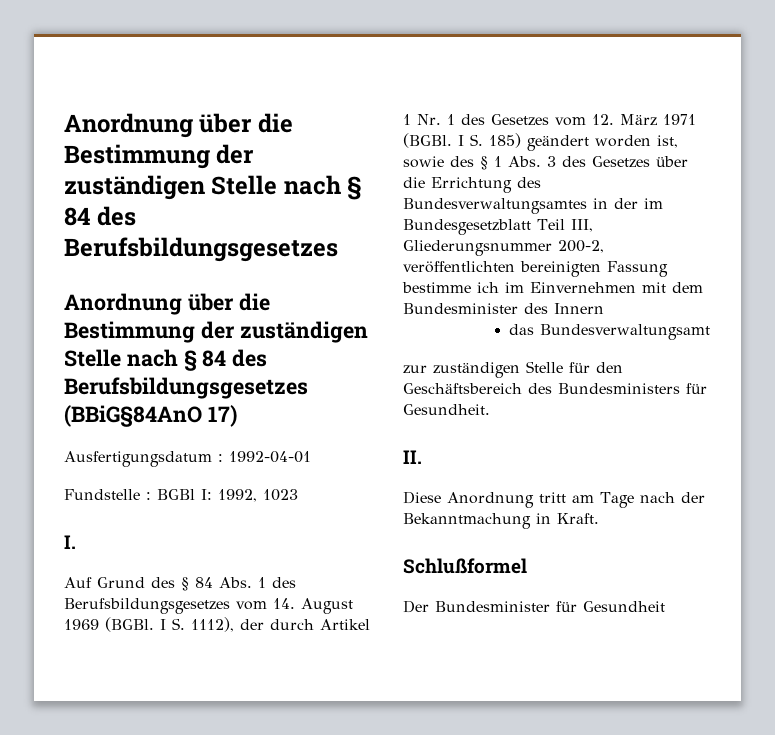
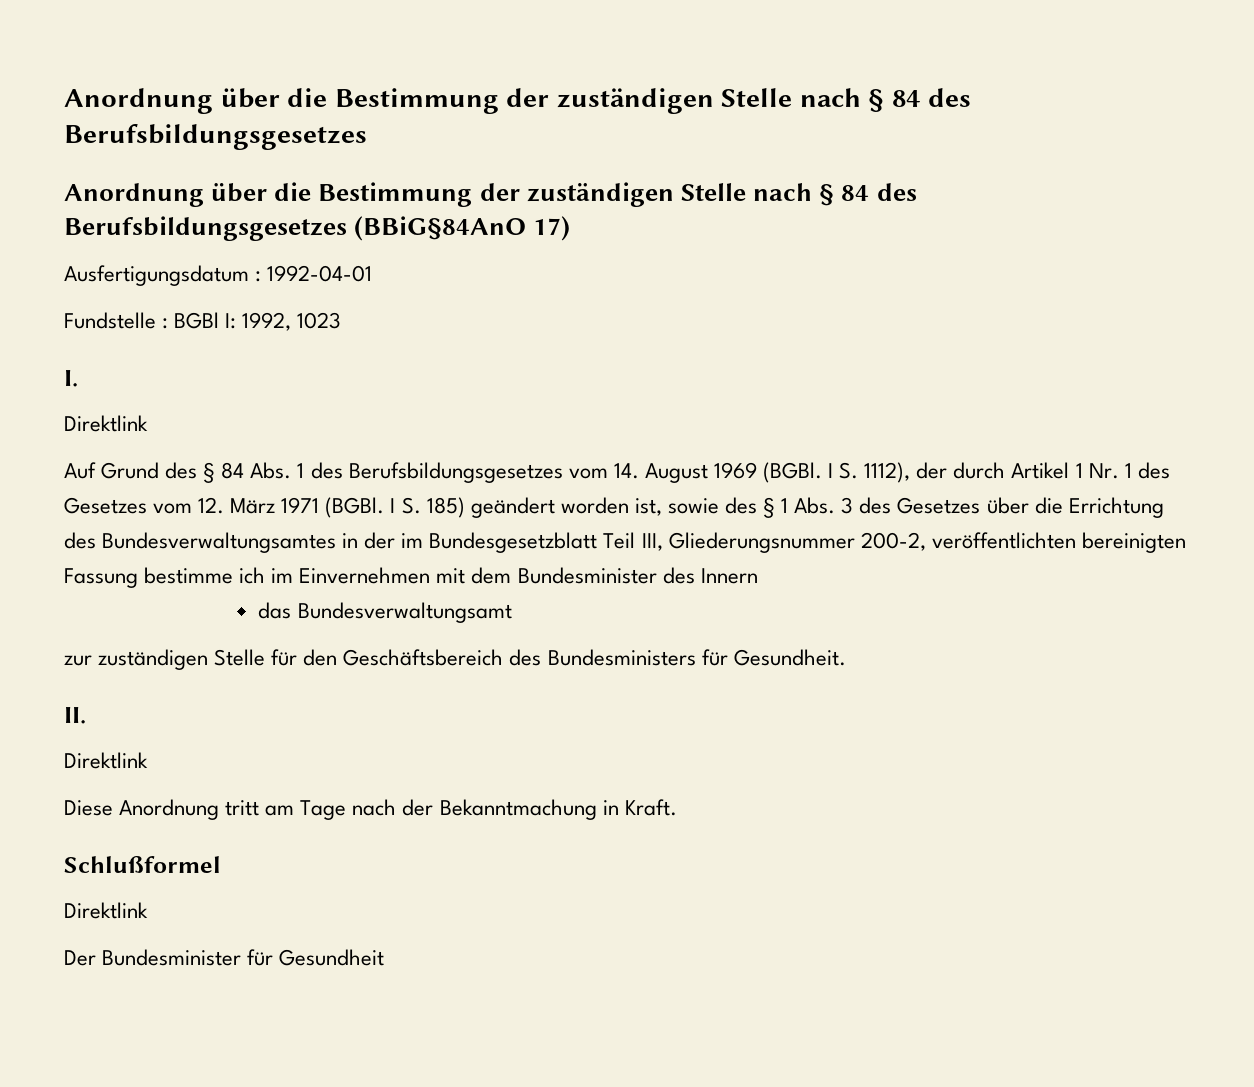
  I.
+ Direktlink
  II.
+ Direktlink
  Schlußformel
+ Direktlink

